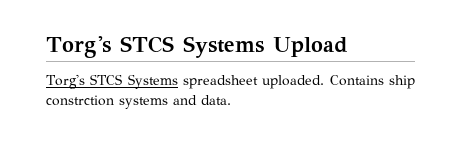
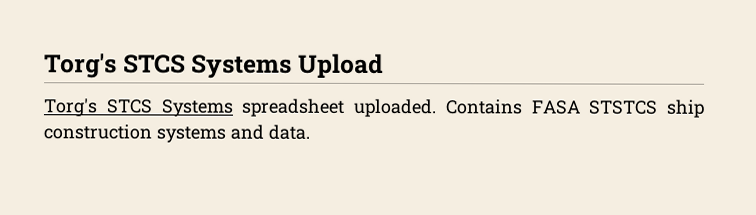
- Contains ship constrction systems and data.
+ Contains FASA STSTCS ship construction systems and data.

